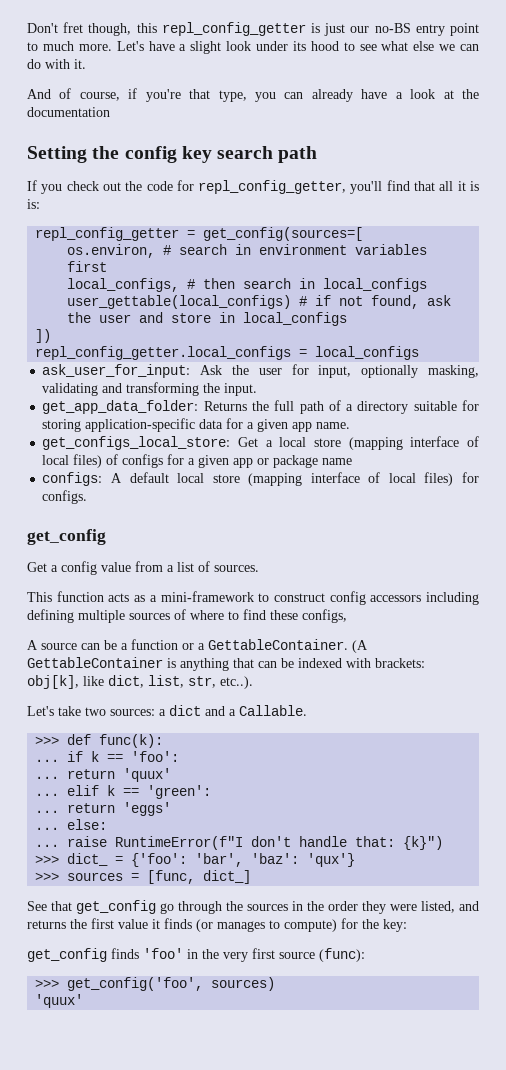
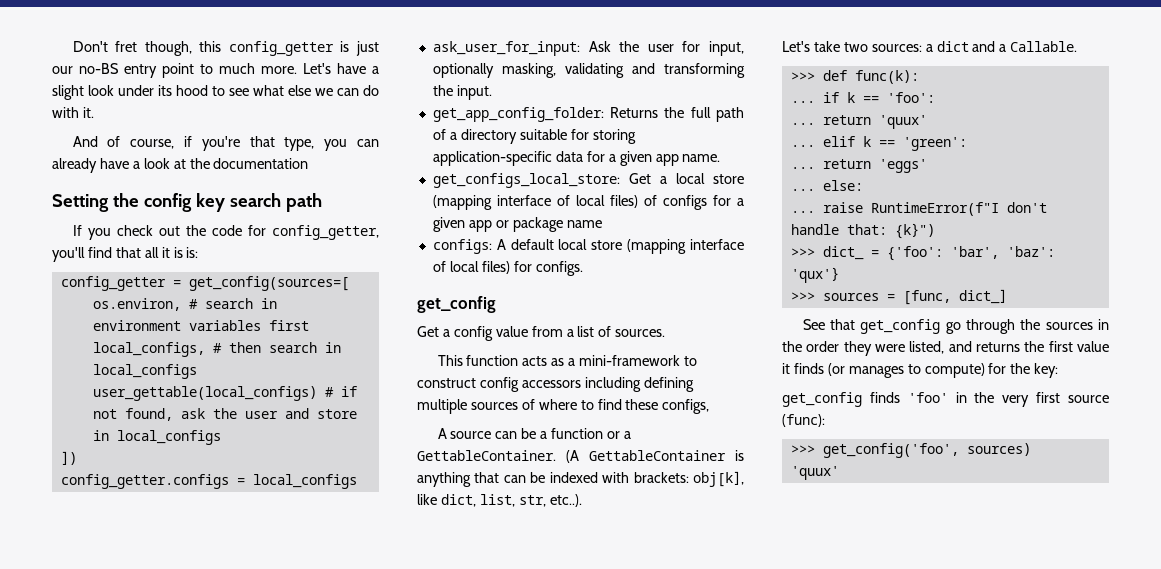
- Don't fret though, this repl_config_getter is just our no-BS entry point to much more.
+ Don't fret though, this config_getter is just our no-BS entry point to much more.
- If you check out the code for repl_config_getter, you'll find that all it is is:
+ If you check out the code for config_getter, you'll find that all it is is:
- repl_config_getter = get_config(sources=[
+ config_getter = get_config(sources=[
- repl_config_getter.local_configs = local_configs
+ config_getter.configs = local_configs
- get_app_data_folder: Returns the full path of a directory suitable for storing application-specific data for a given app name.
+ get_app_config_folder: Returns the full path of a directory suitable for storing application-specific data for a given app name.

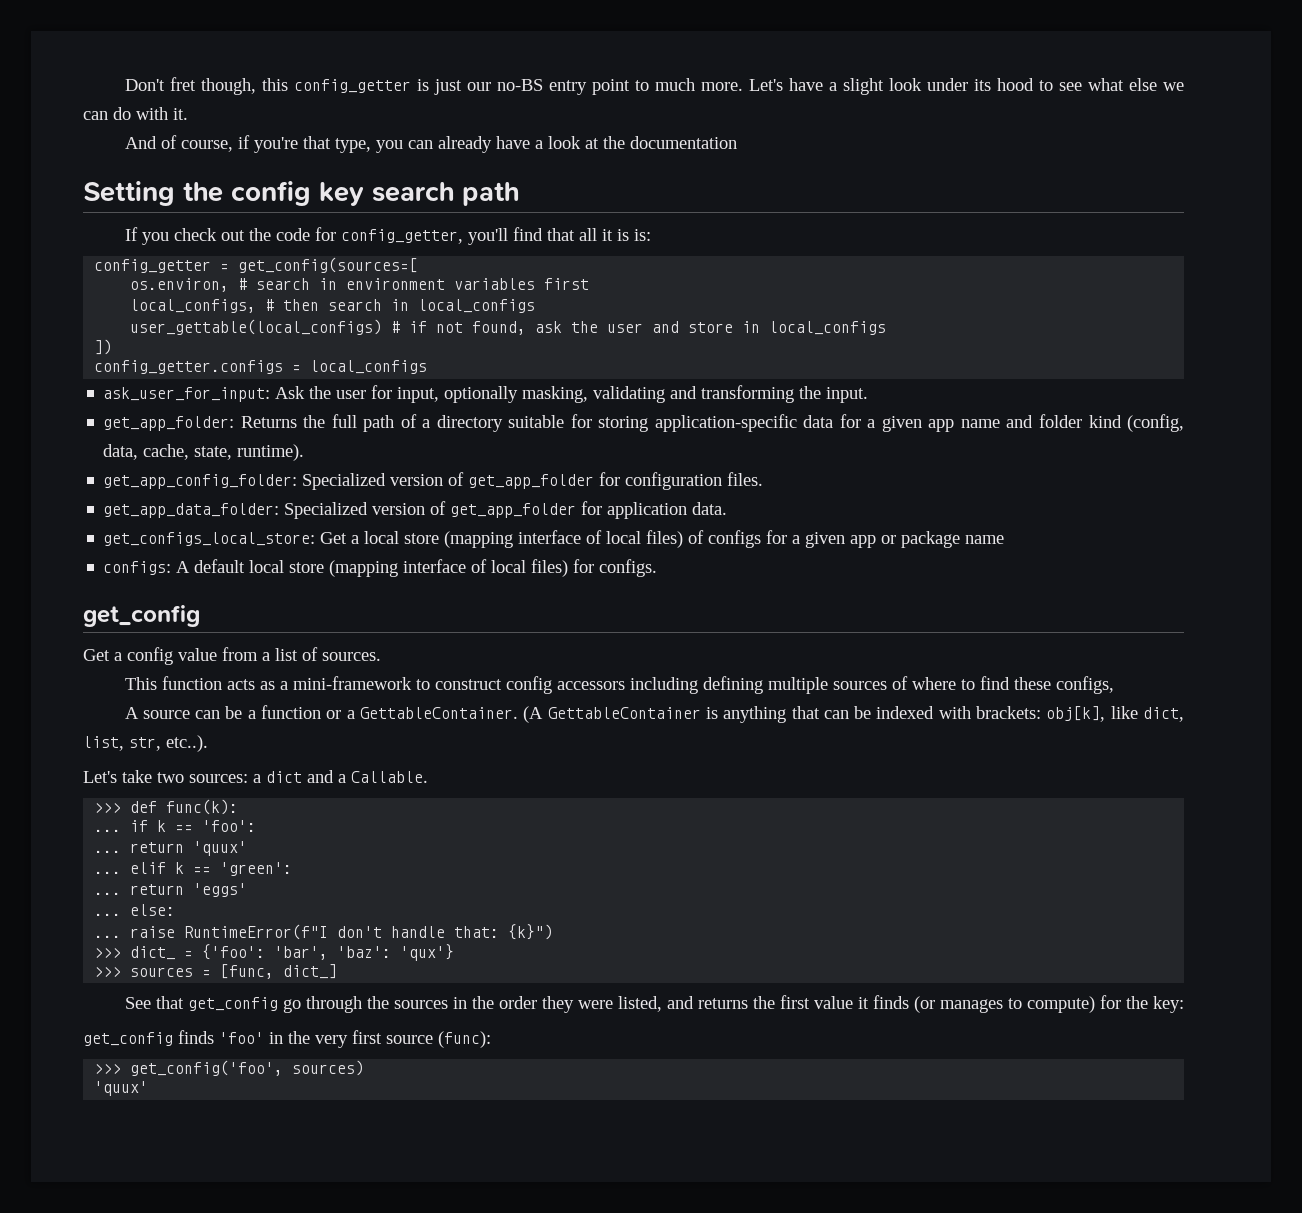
- get_app_config_folder: Returns the full path of a directory suitable for storing application-specific data for a given app name.
+ get_app_folder: Returns the full path of a directory suitable for storing application-specific data for a given app name and folder kind (config, data, cache, state, runtime).
+ get_app_config_folder: Specialized version of get_app_folder for configuration files.
+ get_app_data_folder: Specialized version of get_app_folder for application data.

